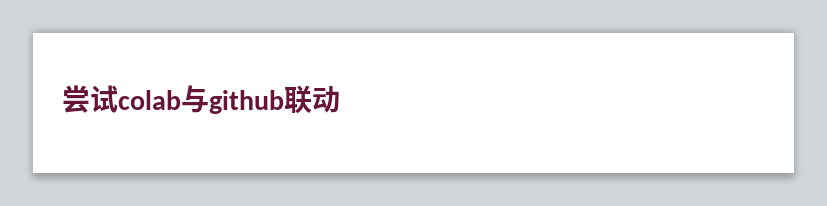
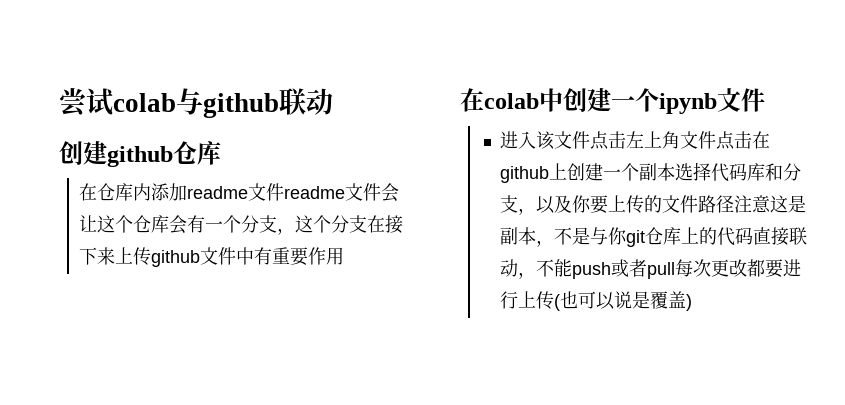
+ 创建github仓库
+ 在仓库内添加readme文件readme文件会让这个仓库会有一个分支，这个分支在接下来上传github文件中有重要作用
+ 在colab中创建一个ipynb文件
+ 进入该文件点击左上角文件点击在github上创建一个副本选择代码库和分支，以及你要上传的文件路径注意这是副本，不是与你git仓库上的代码直接联动，不能push或者pull每次更改都要进行上传(也可以说是覆盖)

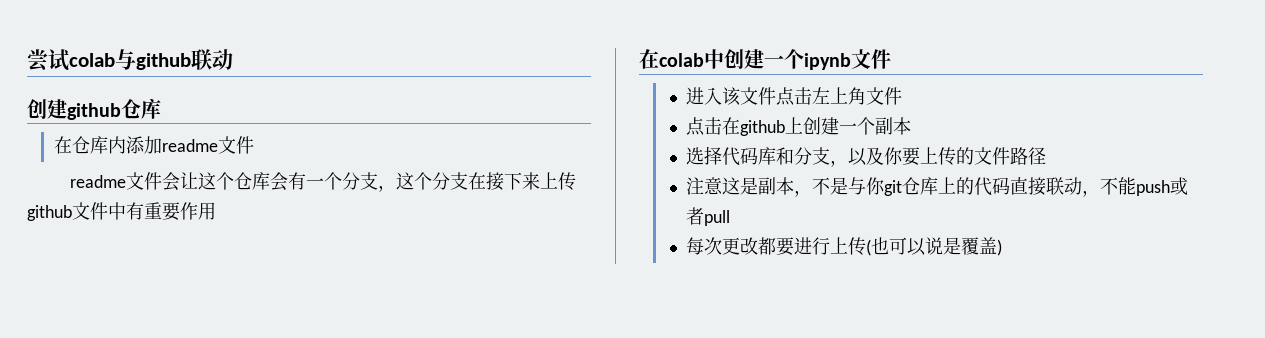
- 在仓库内添加readme文件readme文件会让这个仓库会有一个分支，这个分支在接下来上传github文件中有重要作用
+ 在仓库内添加readme文件
+ readme文件会让这个仓库会有一个分支，这个分支在接下来上传github文件中有重要作用
- 进入该文件点击左上角文件点击在github上创建一个副本选择代码库和分支，以及你要上传的文件路径注意这是副本，不是与你git仓库上的代码直接联动，不能push或者pull每次更改都要进行上传(也可以说是覆盖)
+ 进入该文件点击左上角文件
+ 点击在github上创建一个副本
+ 选择代码库和分支，以及你要上传的文件路径
+ 注意这是副本，不是与你git仓库上的代码直接联动，不能push或者pull
+ 每次更改都要进行上传(也可以说是覆盖)

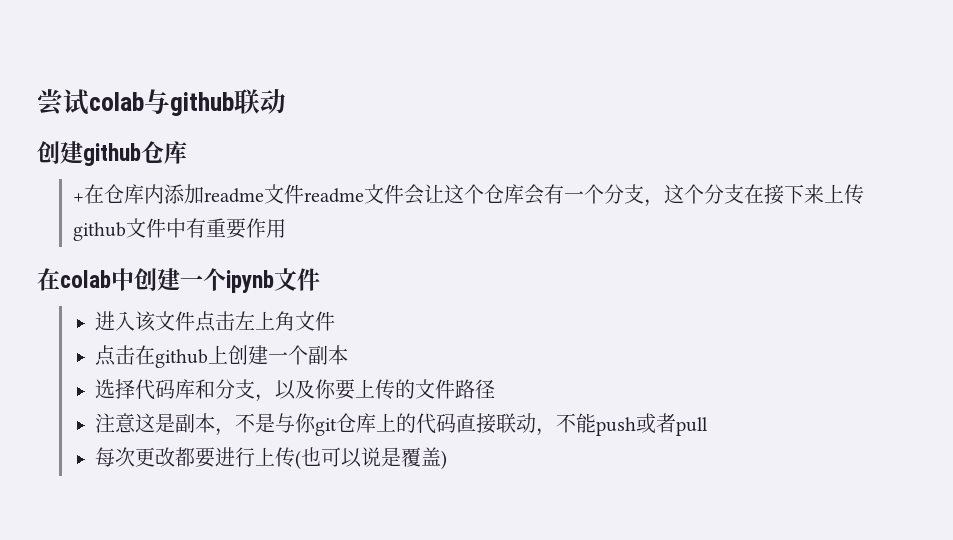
- 在仓库内添加readme文件
- readme文件会让这个仓库会有一个分支，这个分支在接下来上传github文件中有重要作用
+ +在仓库内添加readme文件readme文件会让这个仓库会有一个分支，这个分支在接下来上传github文件中有重要作用

